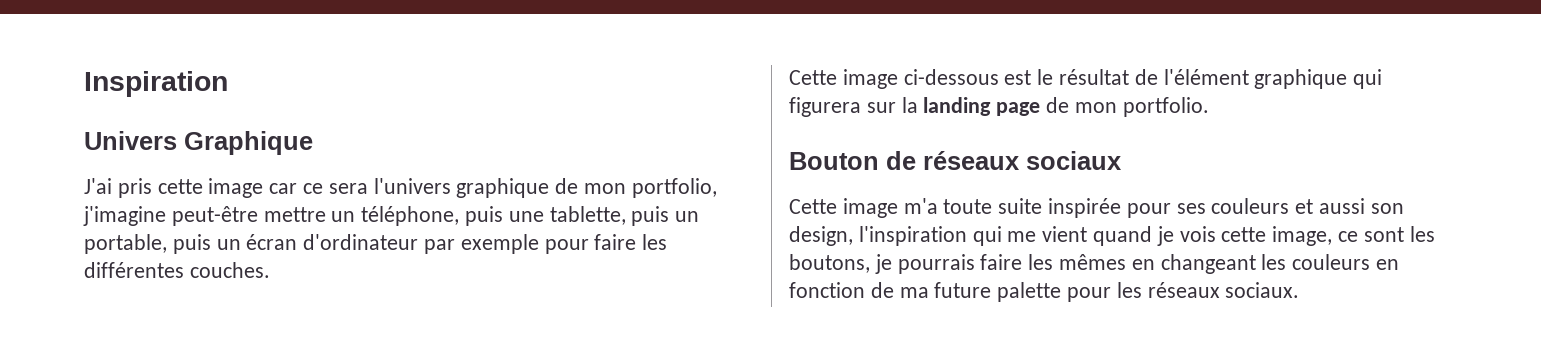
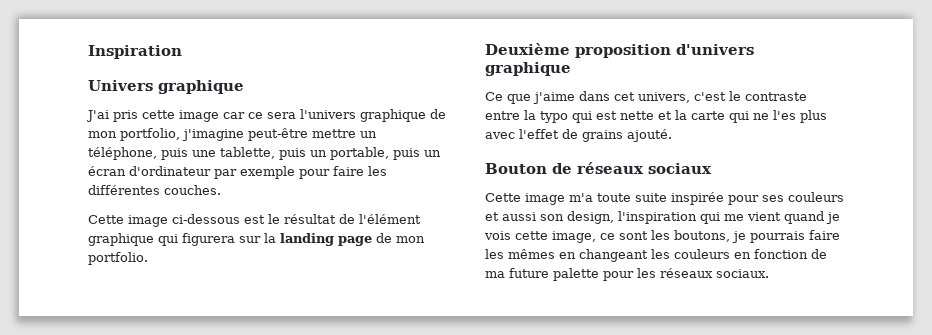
- Univers Graphique
+ Univers graphique
+ Deuxième proposition d'univers graphique
+ Ce que j'aime dans cet univers, c'est le contraste entre la typo qui est nette et la carte qui ne l'es plus avec l'effet de grains ajouté.

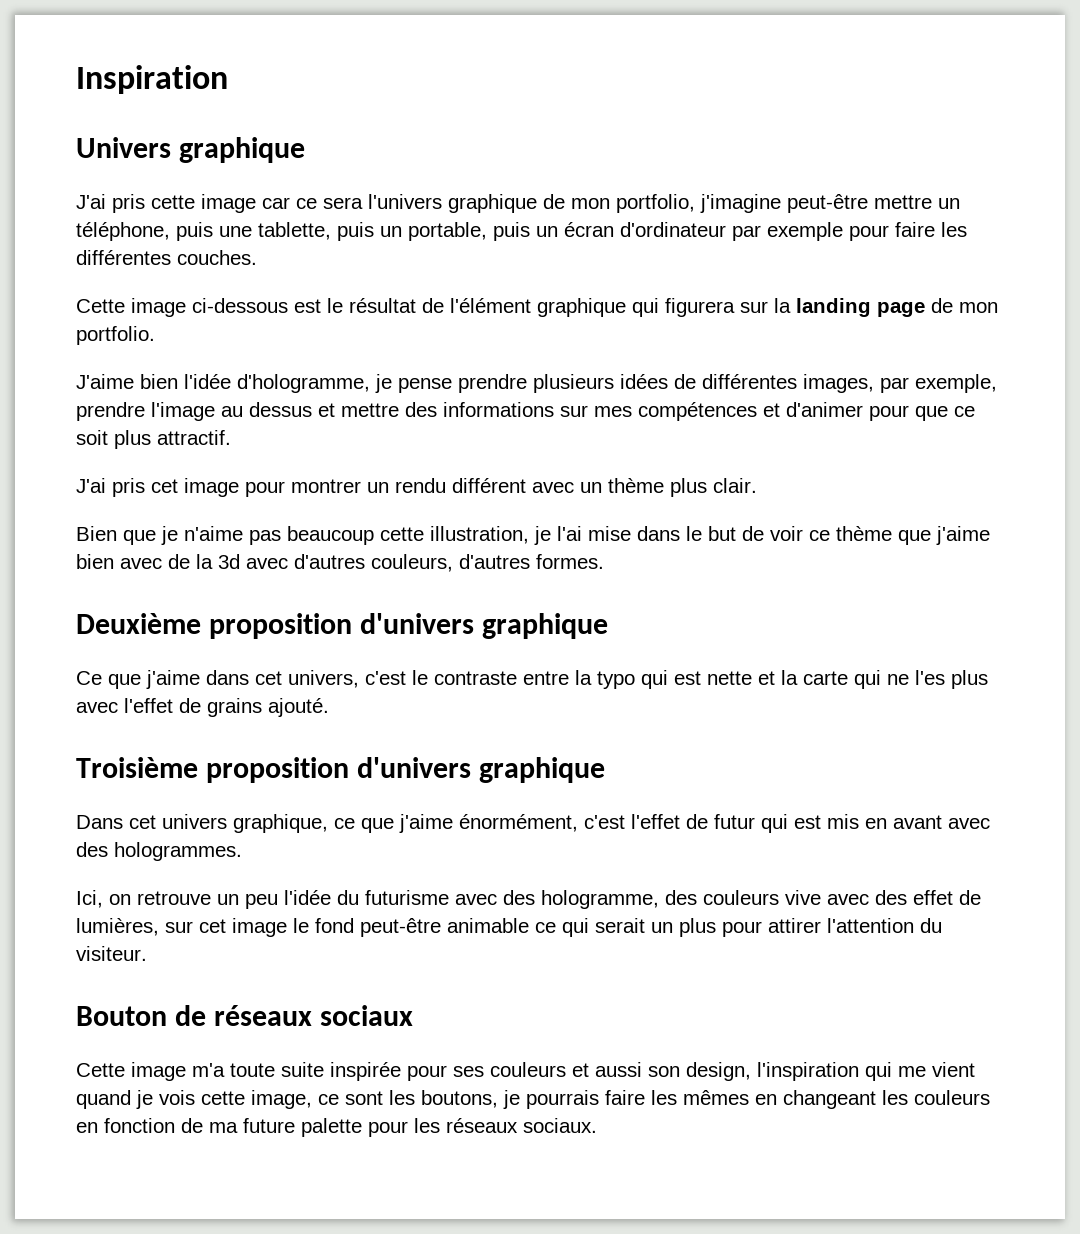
+ J'aime bien l'idée d'hologramme, je pense prendre plusieurs idées de différentes images, par exemple, prendre l'image au dessus et mettre des informations sur mes compétences et d'animer pour que ce soit plus attractif.
+ J'ai pris cet image pour montrer un rendu différent avec un thème plus clair.
+ Bien que je n'aime pas beaucoup cette illustration, je l'ai mise dans le but de voir ce thème que j'aime bien avec de la 3d avec d'autres couleurs, d'autres formes.
+ Troisième proposition d'univers graphique
+ Dans cet univers graphique, ce que j'aime énormément, c'est l'effet de futur qui est mis en avant avec des hologrammes.
+ Ici, on retrouve un peu l'idée du futurisme avec des hologramme, des couleurs vive avec des effet de lumières, sur cet image le fond peut-être animable ce qui serait un plus pour attirer l'attention du visiteur.

